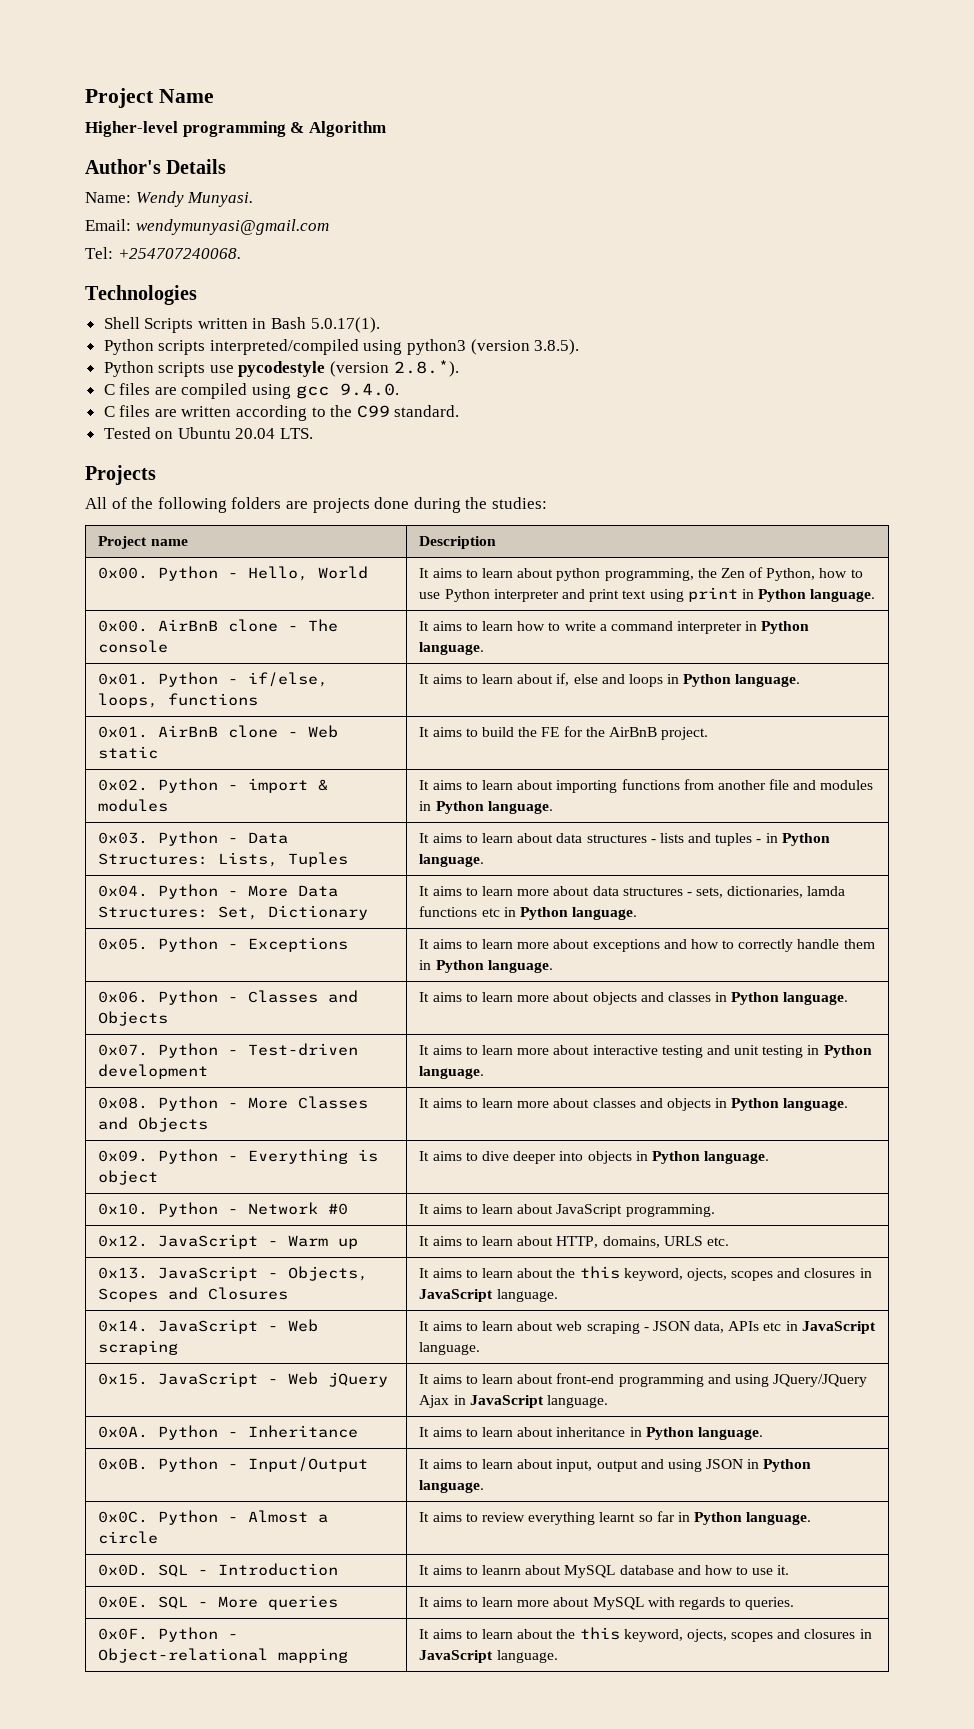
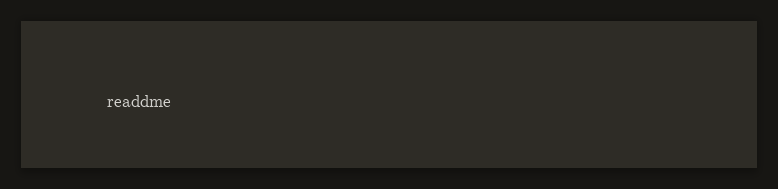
- Project Name
- Higher-level programming & Algorithm
- Author's Details
- Name: Wendy Munyasi.
- Email: wendymunyasi@gmail.com
- Tel: +254707240068.
- Technologies
- Shell Scripts written in Bash 5.0.17(1).
- Python scripts interpreted/compiled using python3 (version 3.8.5).
- Python scripts use pycodestyle (version 2.8.*).
- C files are compiled using gcc 9.4.0.
- C files are written according to the C99 standard.
- Tested on Ubuntu 20.04 LTS.
- Projects
- All of the following folders are projects done during the studies:
- Project name | Description
- 0x00. Python - Hello, World | It aims to learn about python programming, the Zen of Python, how to use Python interpreter and print text using print in Python language.
- 0x00. AirBnB clone - The console | It aims to learn how to write a command interpreter in Python language.
- 0x01. Python - if/else, loops, functions | It aims to learn about if, else and loops in Python language.
- 0x01. AirBnB clone - Web static | It aims to build the FE for the AirBnB project.
- 0x02. Python - import & modules | It aims to learn about importing functions from another file and modules in Python language.
- 0x03. Python - Data Structures: Lists, Tuples | It aims to learn about data structures - lists and tuples - in Python language.
- 0x04. Python - More Data Structures: Set, Dictionary | It aims to learn more about data structures - sets, dictionaries, lamda functions etc in Python language.
- 0x05. Python - Exceptions | It aims to learn more about exceptions and how to correctly handle them in Python language.
- 0x06. Python - Classes and Objects | It aims to learn more about objects and classes in Python language.
- 0x07. Python - Test-driven development | It aims to learn more about interactive testing and unit testing in Python language.
- 0x08. Python - More Classes and Objects | It aims to learn more about classes and objects in Python language.
- 0x09. Python - Everything is object | It aims to dive deeper into objects in Python language.
- 0x10. Python - Network #0 | It aims to learn about JavaScript programming.
- 0x12. JavaScript - Warm up | It aims to learn about HTTP, domains, URLS etc.
- 0x13. JavaScript - Objects, Scopes and Closures | It aims to learn about the this keyword, ojects, scopes and closures in JavaScript language.
- 0x14. JavaScript - Web scraping | It aims to learn about web scraping - JSON data, APIs etc in JavaScript language.
- 0x15. JavaScript - Web jQuery | It aims to learn about front-end programming and using JQuery/JQuery Ajax in JavaScript language.
- 0x0A. Python - Inheritance | It aims to learn about inheritance in Python language.
- 0x0B. Python - Input/Output | It aims to learn about input, output and using JSON in Python language.
- 0x0C. Python - Almost a circle | It aims to review everything learnt so far in Python language.
- 0x0D. SQL - Introduction | It aims to leanrn about MySQL database and how to use it.
- 0x0E. SQL - More queries | It aims to learn more about MySQL with regards to queries.
- 0x0F. Python - Object-relational mapping | It aims to learn about the this keyword, ojects, scopes and closures in JavaScript language.
+ readdme

